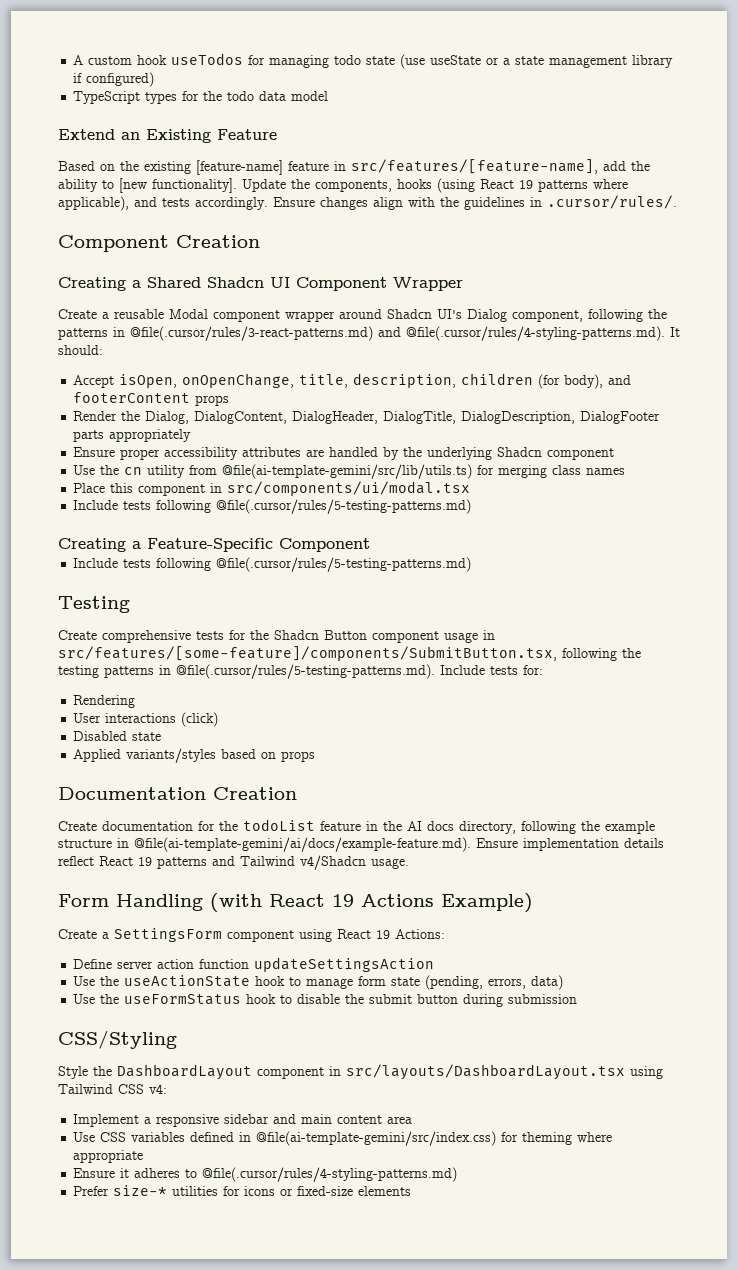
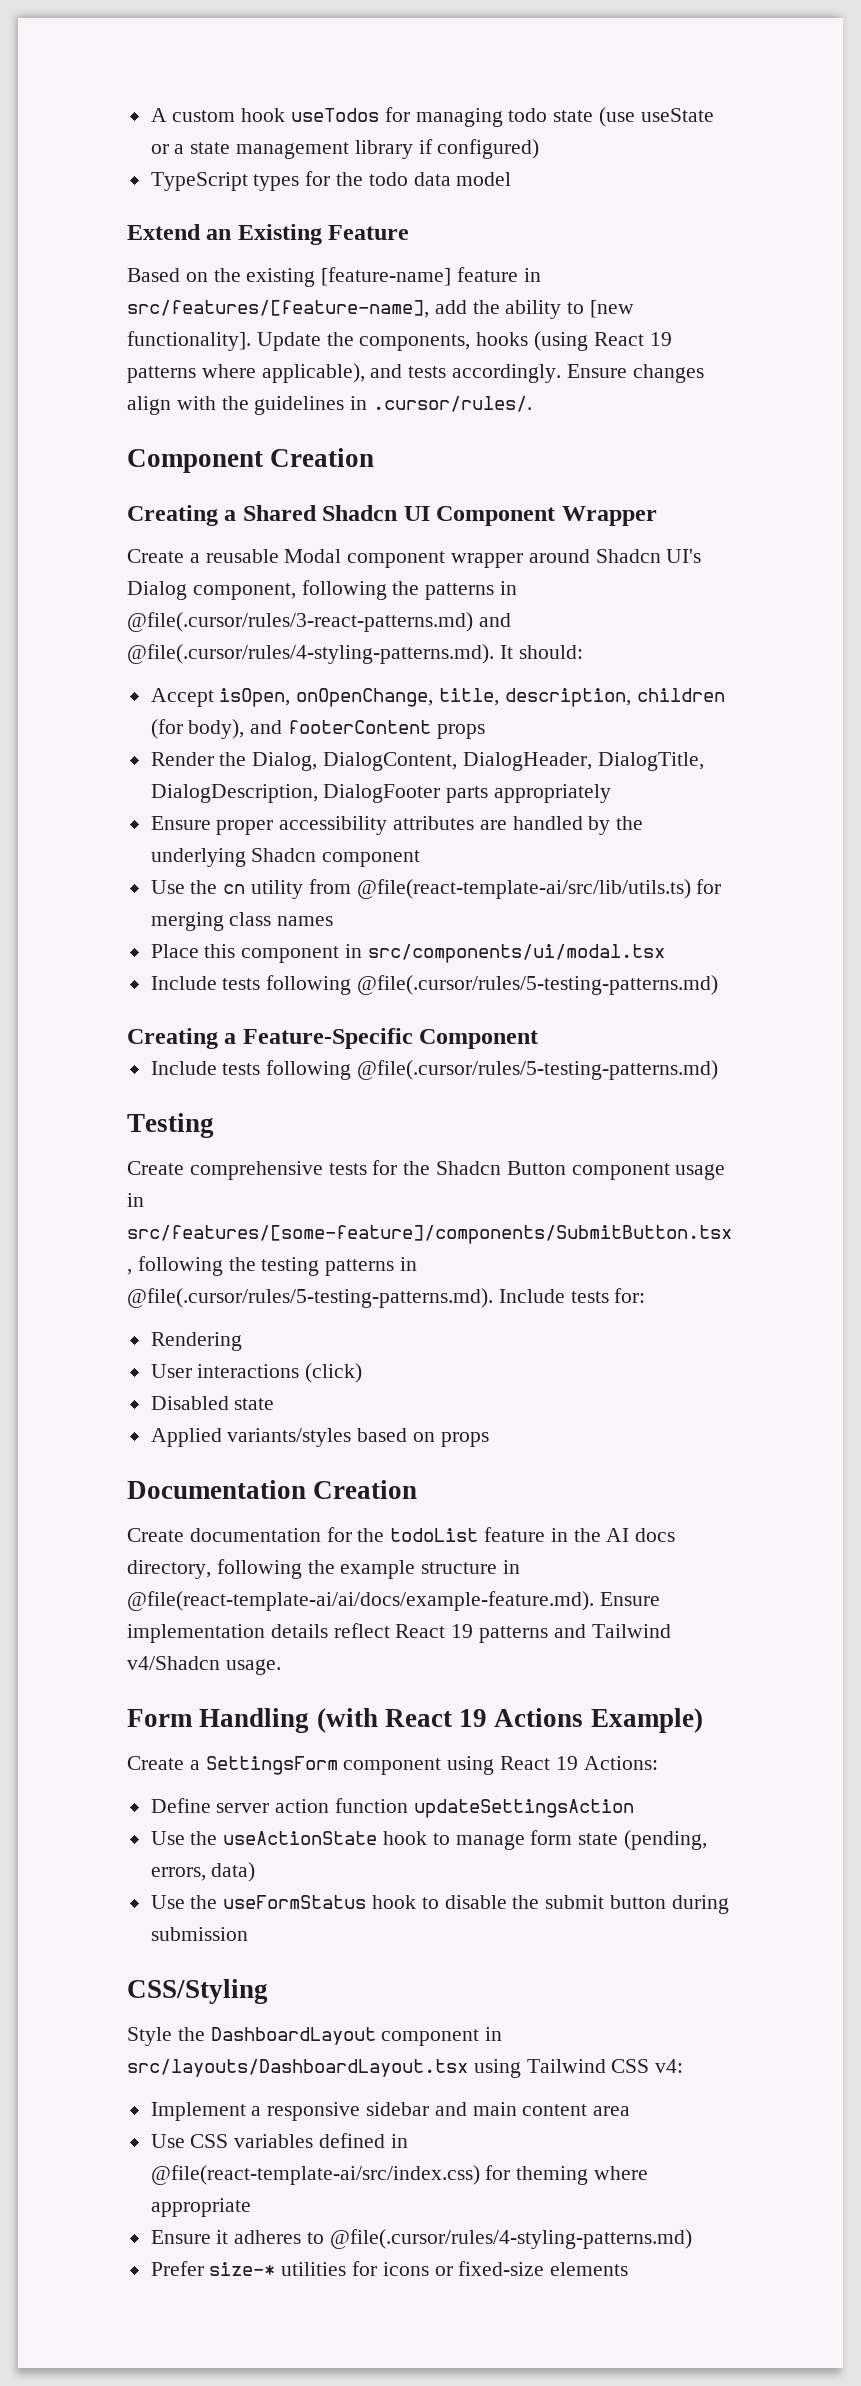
- Use the cn utility from @file(ai-template-gemini/src/lib/utils.ts) for merging class names
+ Use the cn utility from @file(react-template-ai/src/lib/utils.ts) for merging class names
- Create documentation for the todoList feature in the AI docs directory, following the example structure in @file(ai-template-gemini/ai/docs/example-feature.md). Ensure implementation details reflect React 19 patterns and Tailwind v4/Shadcn usage.
+ Create documentation for the todoList feature in the AI docs directory, following the example structure in @file(react-template-ai/ai/docs/example-feature.md). Ensure implementation details reflect React 19 patterns and Tailwind v4/Shadcn usage.
- Use CSS variables defined in @file(ai-template-gemini/src/index.css) for theming where appropriate
+ Use CSS variables defined in @file(react-template-ai/src/index.css) for theming where appropriate

